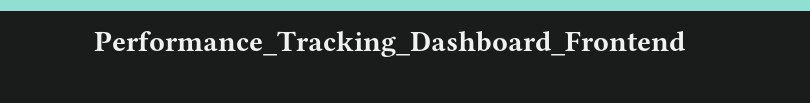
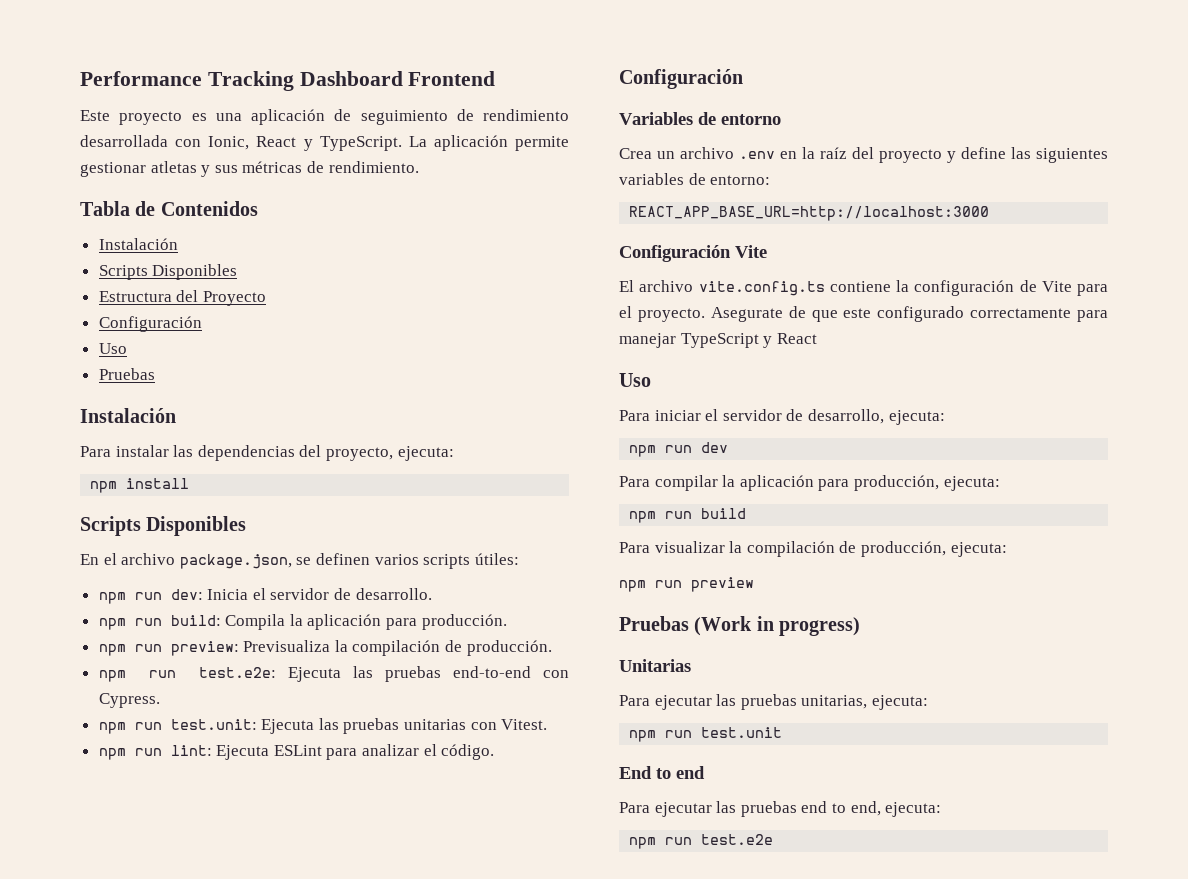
- Performance_Tracking_Dashboard_Frontend
+ Performance Tracking Dashboard Frontend
+ Este proyecto es una aplicación de seguimiento de rendimiento desarrollada con Ionic, React y TypeScript. La aplicación permite gestionar atletas y sus métricas de rendimiento.
+ Tabla de Contenidos
+ Instalación
+ Scripts Disponibles
+ Estructura del Proyecto
+ Configuración
+ Uso
+ Pruebas
+ Instalación
+ Para instalar las dependencias del proyecto, ejecuta:
+ npm install
+ Scripts Disponibles
+ En el archivo package.json, se definen varios scripts útiles:
+ npm run dev: Inicia el servidor de desarrollo.
+ npm run build: Compila la aplicación para producción.
+ npm run preview: Previsualiza la compilación de producción.
+ npm run test.e2e: Ejecuta las pruebas end-to-end con Cypress.
+ npm run test.unit: Ejecuta las pruebas unitarias con Vitest.
+ npm run lint: Ejecuta ESLint para analizar el código.
+ Configuración
+ Variables de entorno
+ Crea un archivo .env en la raíz del proyecto y define las siguientes variables de entorno:
+ REACT_APP_BASE_URL=http://localhost:3000
+ Configuración Vite
+ El archivo vite.config.ts contiene la configuración de Vite para el proyecto. Asegurate de que este configurado correctamente para manejar TypeScript y React
+ Uso
+ Para iniciar el servidor de desarrollo, ejecuta:
+ npm run dev
+ Para compilar la aplicación para producción, ejecuta:
+ npm run build
+ Para visualizar la compilación de producción, ejecuta:
+ npm run preview
+ Pruebas (Work in progress)
+ Unitarias
+ Para ejecutar las pruebas unitarias, ejecuta:
+ npm run test.unit
+ End to end
+ Para ejecutar las pruebas end to end, ejecuta:
+ npm run test.e2e

